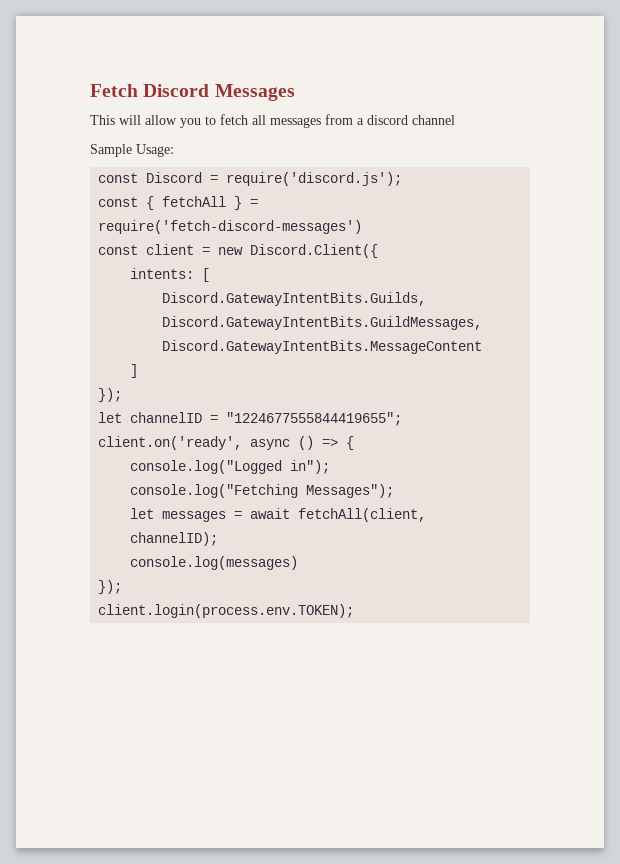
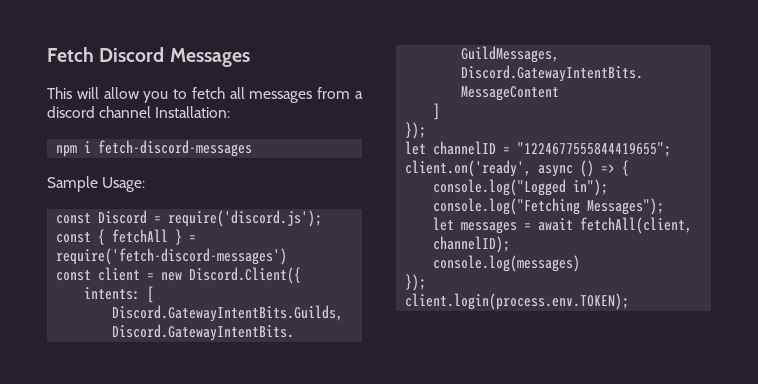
- This will allow you to fetch all messages from a discord channel
+ This will allow you to fetch all messages from a discord channel Installation:
+ npm i fetch-discord-messages

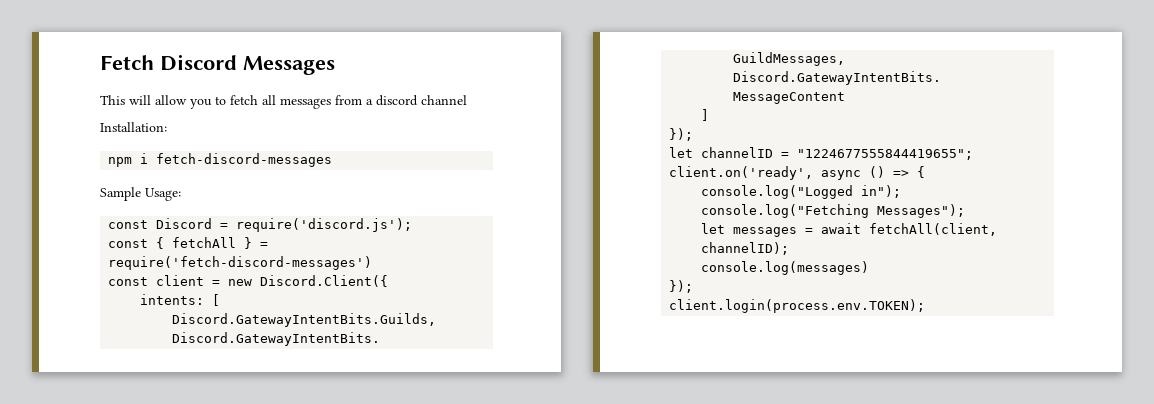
- This will allow you to fetch all messages from a discord channel Installation:
+ This will allow you to fetch all messages from a discord channel
+ Installation:

